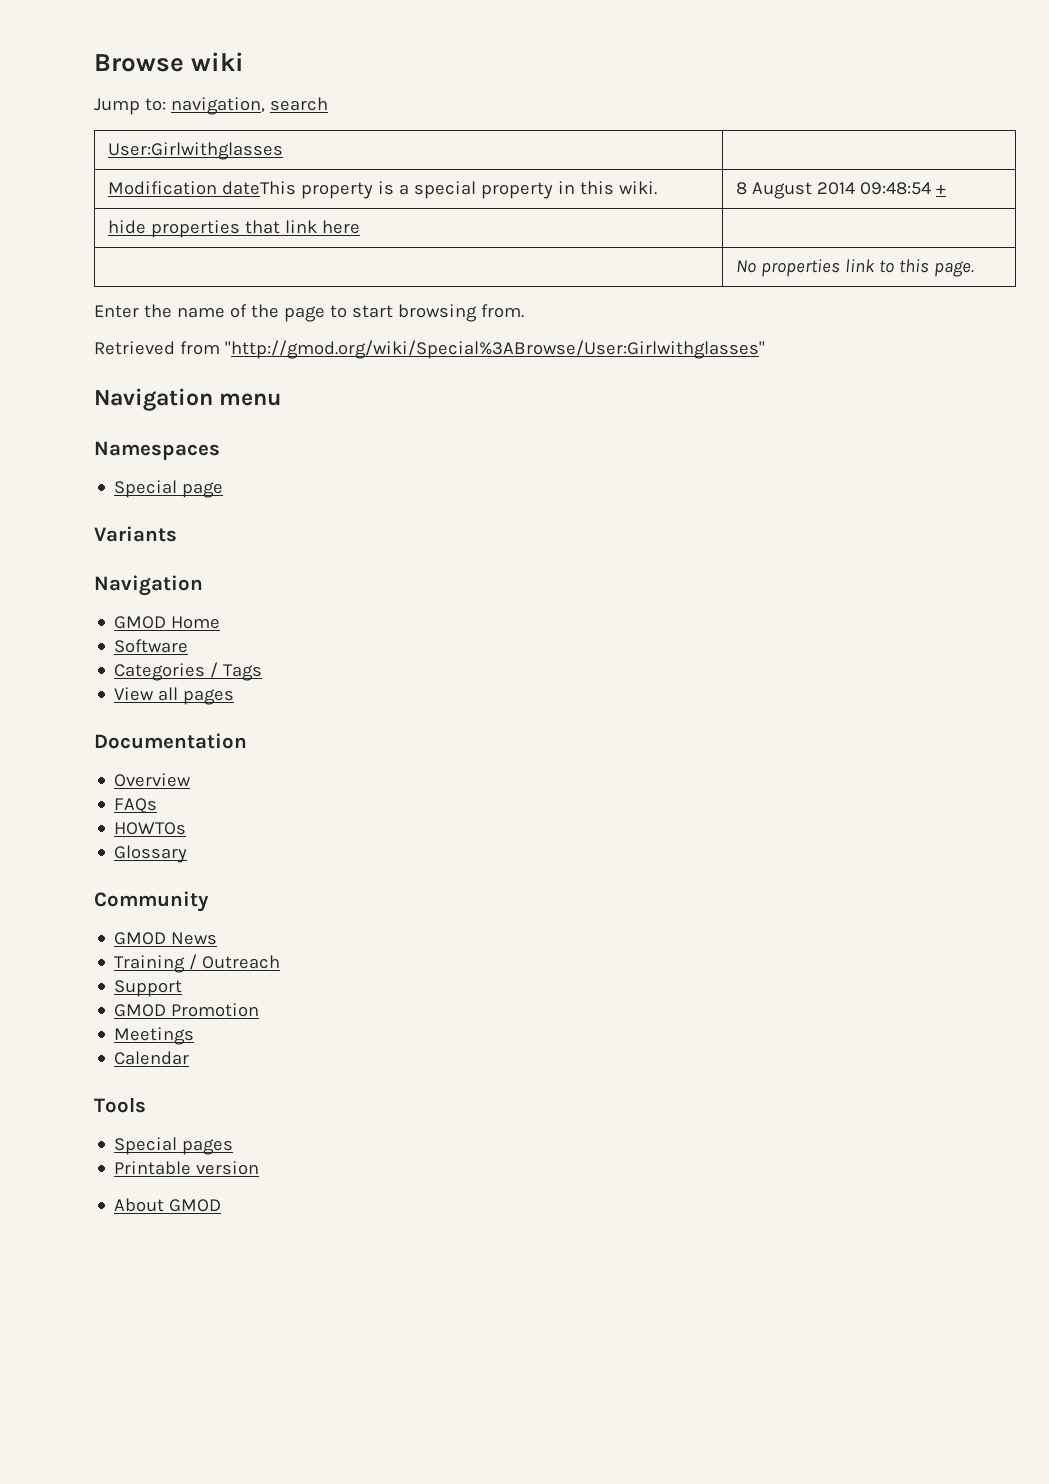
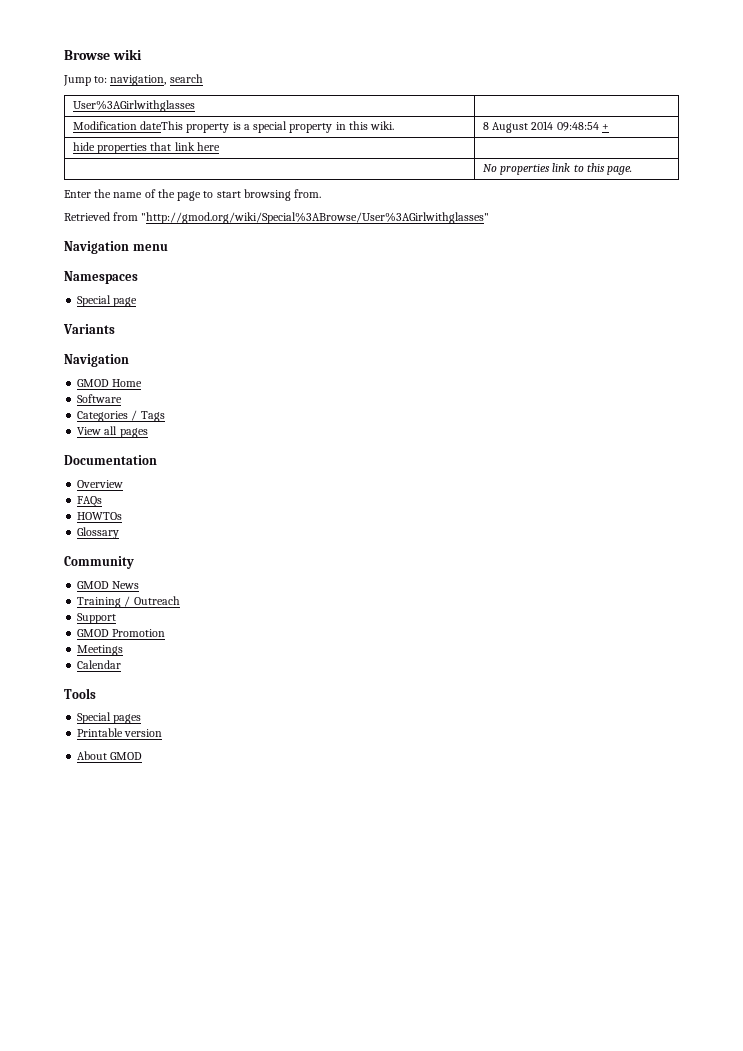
- User:Girlwithglasses |
+ User%3AGirlwithglasses |
- Retrieved from "http://gmod.org/wiki/Special%3ABrowse/User:Girlwithglasses"
+ Retrieved from "http://gmod.org/wiki/Special%3ABrowse/User%3AGirlwithglasses"

